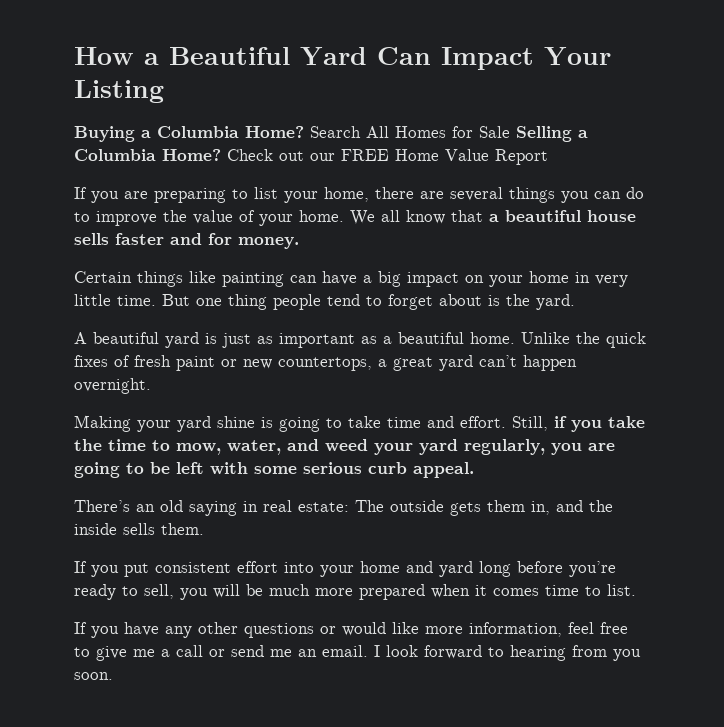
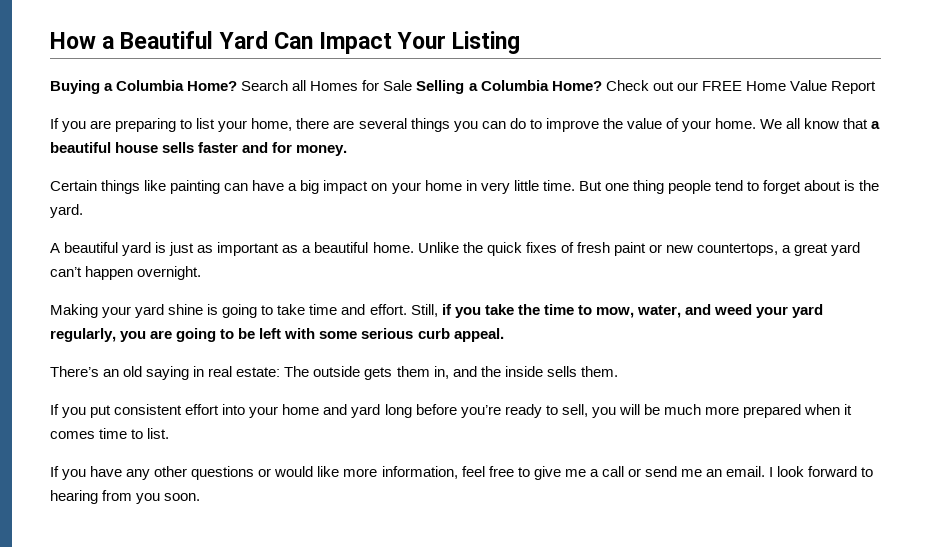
- Search All Homes for Sale Selling a Columbia Home?
+ Search all Homes for Sale Selling a Columbia Home?

